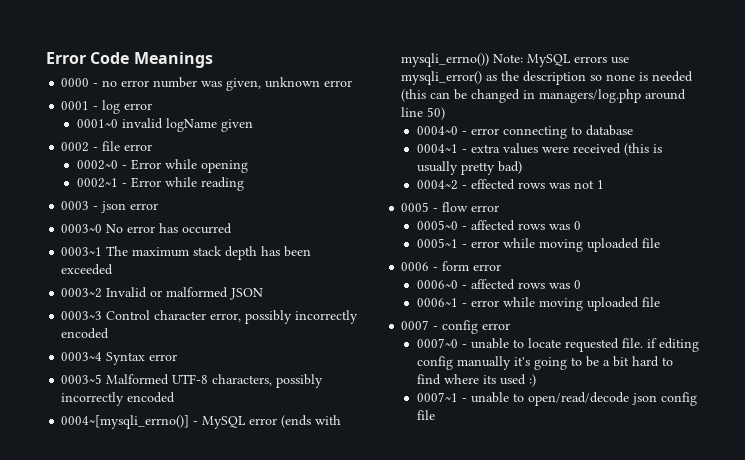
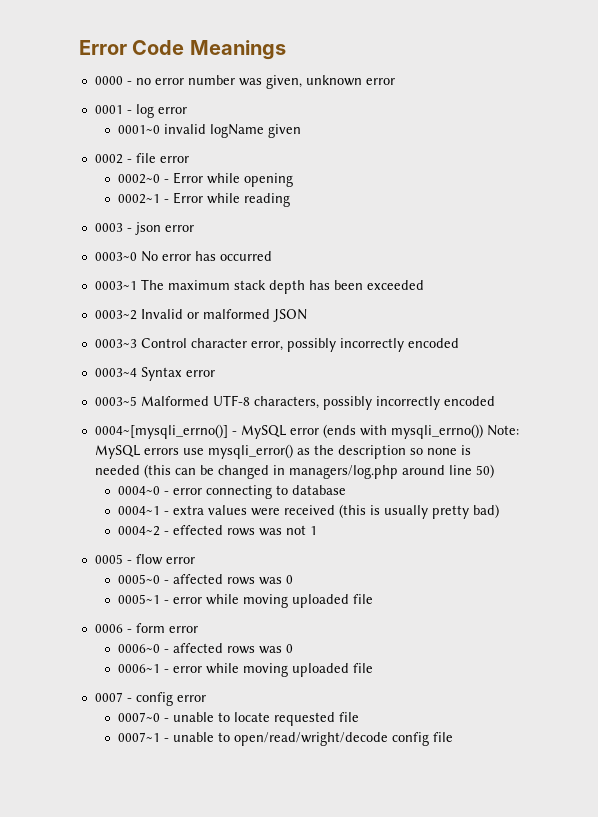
- 0007~0 - unable to locate requested file. if editing config manually it's going to be a bit hard to find where its used :)
+ 0007~0 - unable to locate requested file
- 0007~1 - unable to open/read/decode json config file
+ 0007~1 - unable to open/read/wright/decode config file

